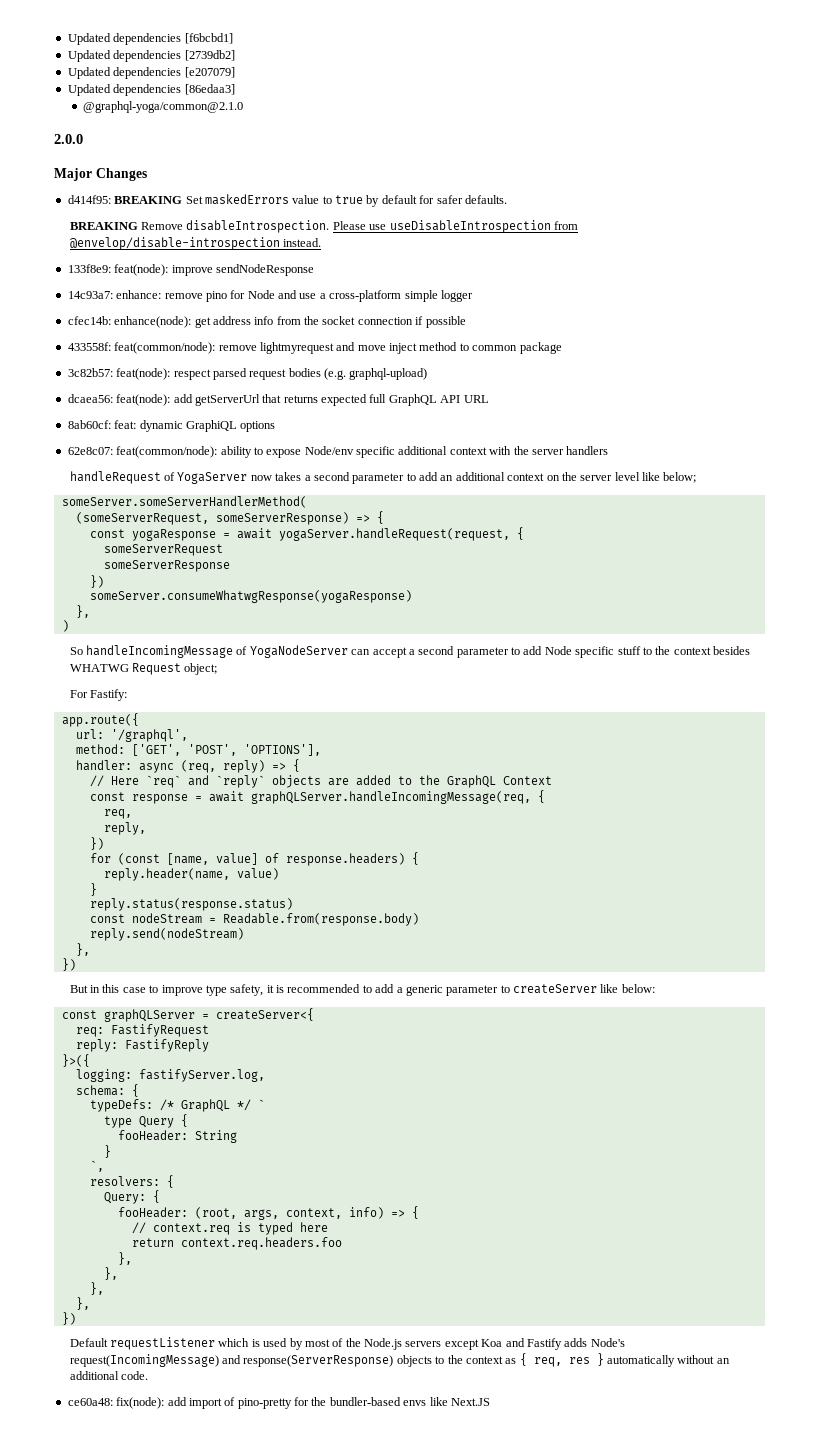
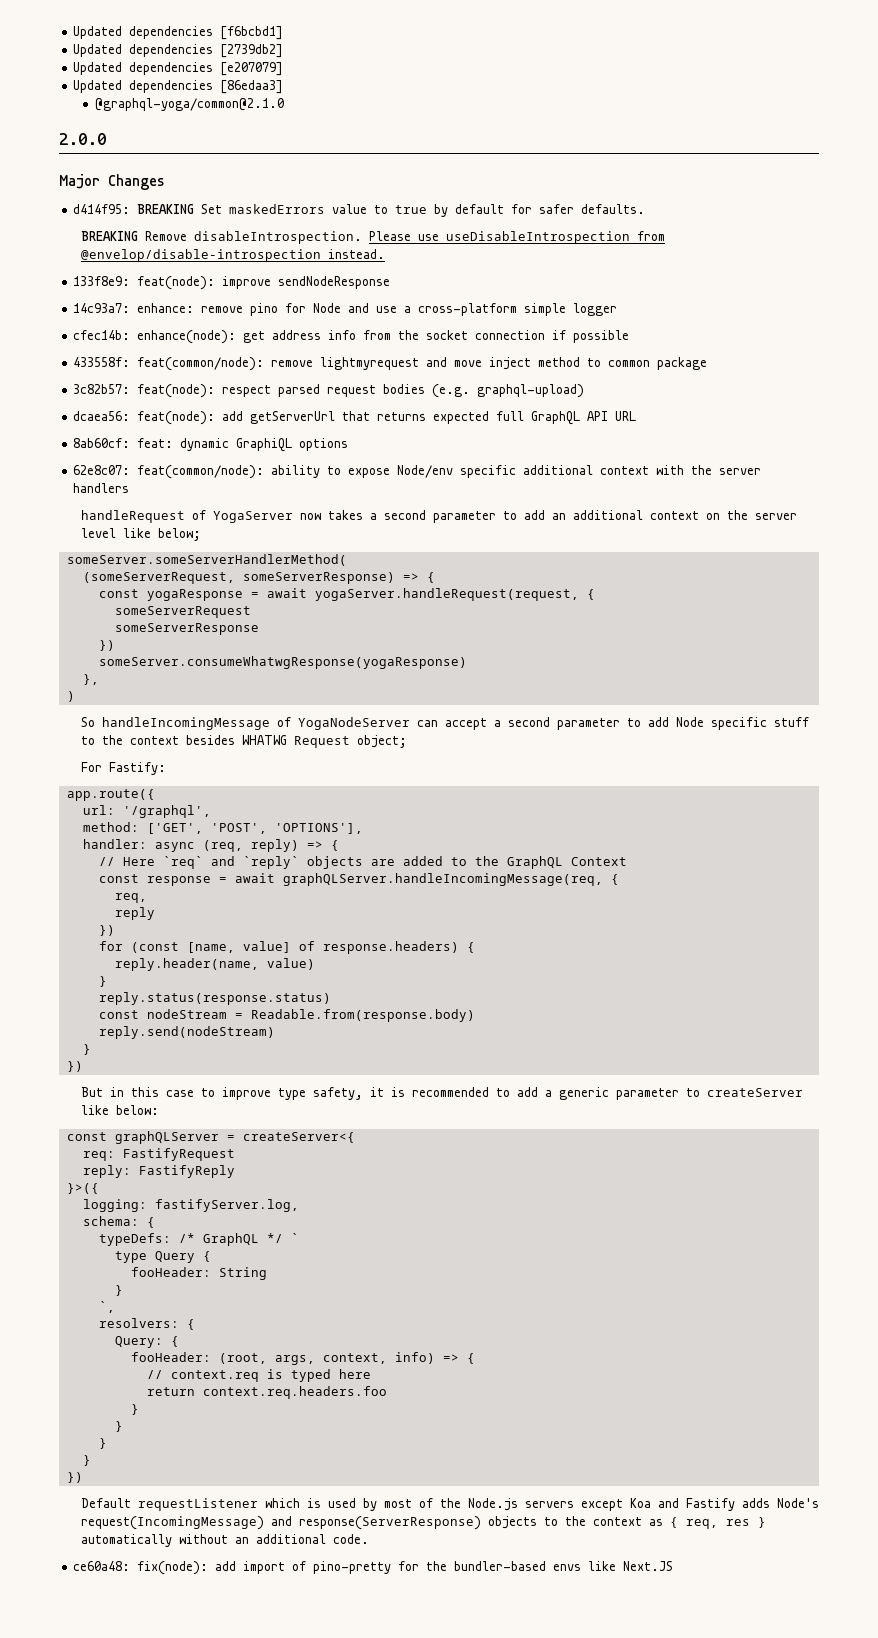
- reply,
+ reply
  reply.send(nodeStream)
- },
+ }
  return context.req.headers.foo
- },
- },
- },
- },
+ }
+ }
+ }
+ }

